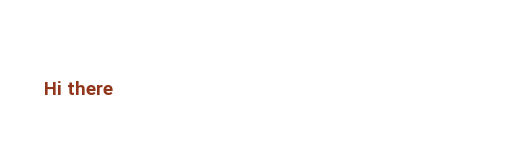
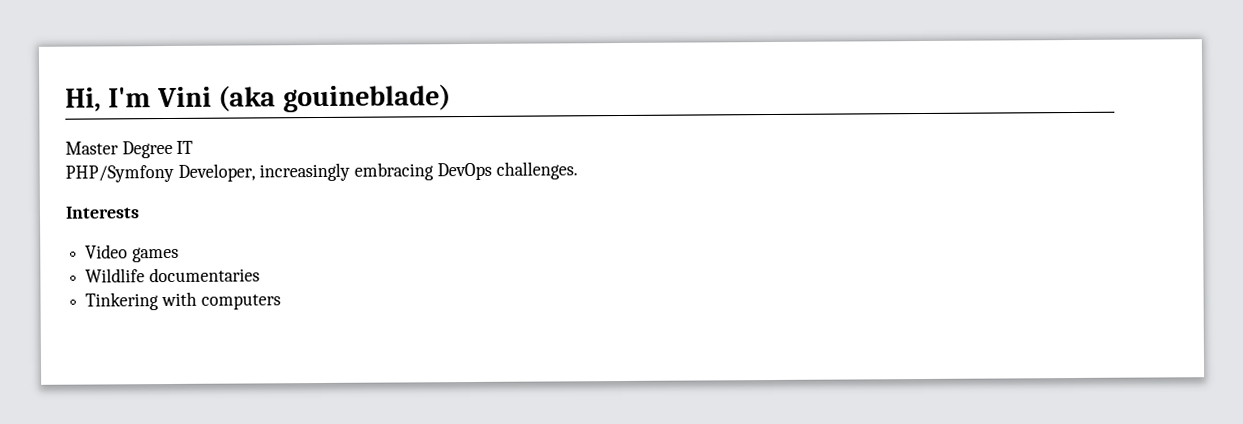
- Hi there
+ Hi, I'm Vini (aka gouineblade)
+ Master Degree IT
+ PHP/Symfony Developer, increasingly embracing DevOps challenges.
+ Interests
+ Video games
+ Wildlife documentaries
+ Tinkering with computers

